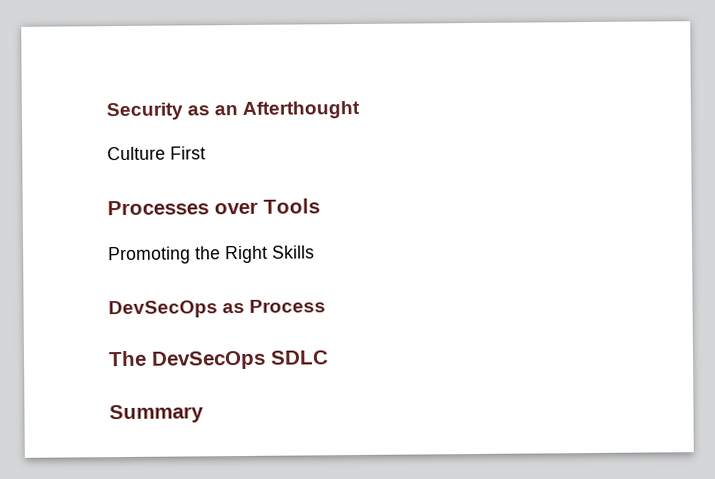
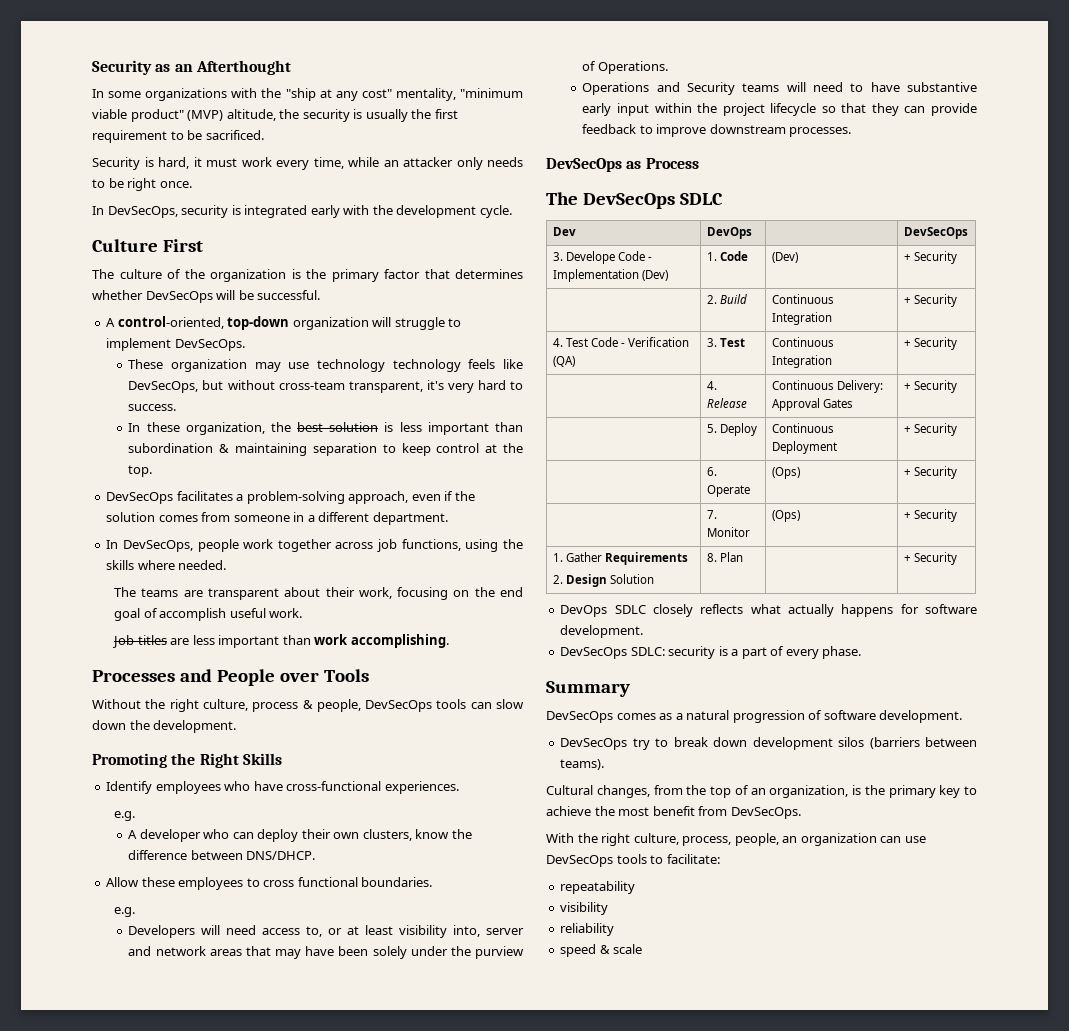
+ In some organizations with the "ship at any cost" mentality, "minimum viable product" (MVP) altitude, the security is usually the first requirement to be sacrificed.
+ Security is hard, it must work every time, while an attacker only needs to be right once.
+ In DevSecOps, security is integrated early with the development cycle.
  Culture First
+ The culture of the organization is the primary factor that determines whether DevSecOps will be successful.
+ A control-oriented, top-down organization will struggle to implement DevSecOps.
+ These organization may use technology technology feels like DevSecOps, but without cross-team transparent, it's very hard to success.
+ In these organization, the best solution is less important than subordination & maintaining separation to keep control at the top.
+ DevSecOps facilitates a problem-solving approach, even if the solution comes from someone in a different department.
+ In DevSecOps, people work together across job functions, using the skills where needed.
+ The teams are transparent about their work, focusing on the end goal of accomplish useful work.
+ Job titles are less important than work accomplishing.
- Processes over Tools
+ Processes and People over Tools
+ Without the right culture, process & people, DevSecOps tools can slow down the development.
  Promoting the Right Skills
+ Identify employees who have cross-functional experiences.
+ e.g.
+ A developer who can deploy their own clusters, know the difference between DNS/DHCP.
+ Allow these employees to cross functional boundaries.
+ e.g.
+ Developers will need access to, or at least visibility into, server and network areas that may have been solely under the purview of Operations.
+ Operations and Security teams will need to have substantive early input within the project lifecycle so that they can provide feedback to improve downstream processes.
+ Dev | DevOps | | DevSecOps
+ 3. Develope Code - Implementation (Dev) | 1. Code | (Dev) | + Security
+ | 2. Build | Continuous Integration | + Security
+ 4. Test Code - Verification (QA) | 3. Test | Continuous Integration | + Security
+ | 4. Release | Continuous Delivery: Approval Gates | + Security
+ | 5. Deploy | Continuous Deployment | + Security
+ | 6. Operate | (Ops) | + Security
+ | 7. Monitor | (Ops) | + Security
+ 1. Gather Requirements
+ 2. Design Solution | 8. Plan | | + Security
+ DevOps SDLC closely reflects what actually happens for software development.
+ DevSecOps SDLC: security is a part of every phase.
  Summary
+ DevSecOps comes as a natural progression of software development.
+ DevSecOps try to break down development silos (barriers between teams).
+ Cultural changes, from the top of an organization, is the primary key to achieve the most benefit from DevSecOps.
+ With the right culture, process, people, an organization can use DevSecOps tools to facilitate:
+ repeatability
+ visibility
+ reliability
+ speed & scale

